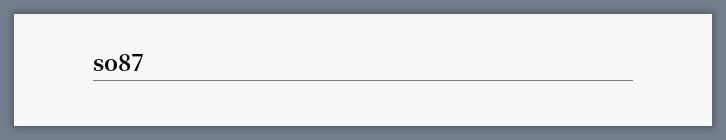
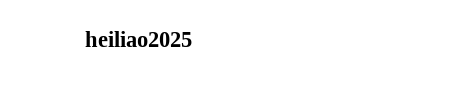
- so87
+ heiliao2025

